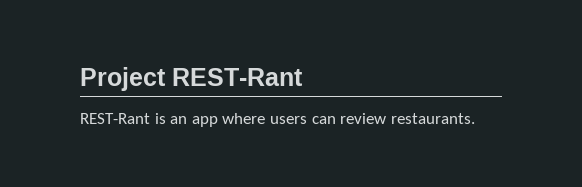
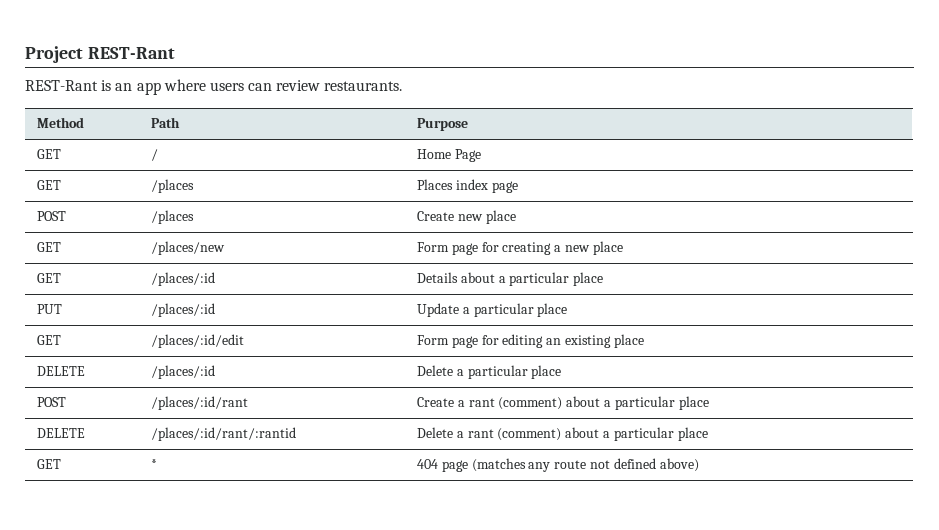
+ Method | Path | Purpose
+ GET | / | Home Page
+ GET | /places | Places index page
+ POST | /places | Create new place
+ GET | /places/new | Form page for creating a new place
+ GET | /places/:id | Details about a particular place
+ PUT | /places/:id | Update a particular place
+ GET | /places/:id/edit | Form page for editing an existing place
+ DELETE | /places/:id | Delete a particular place
+ POST | /places/:id/rant | Create a rant (comment) about a particular place
+ DELETE | /places/:id/rant/:rantid | Delete a rant (comment) about a particular place
+ GET | * | 404 page (matches any route not defined above)

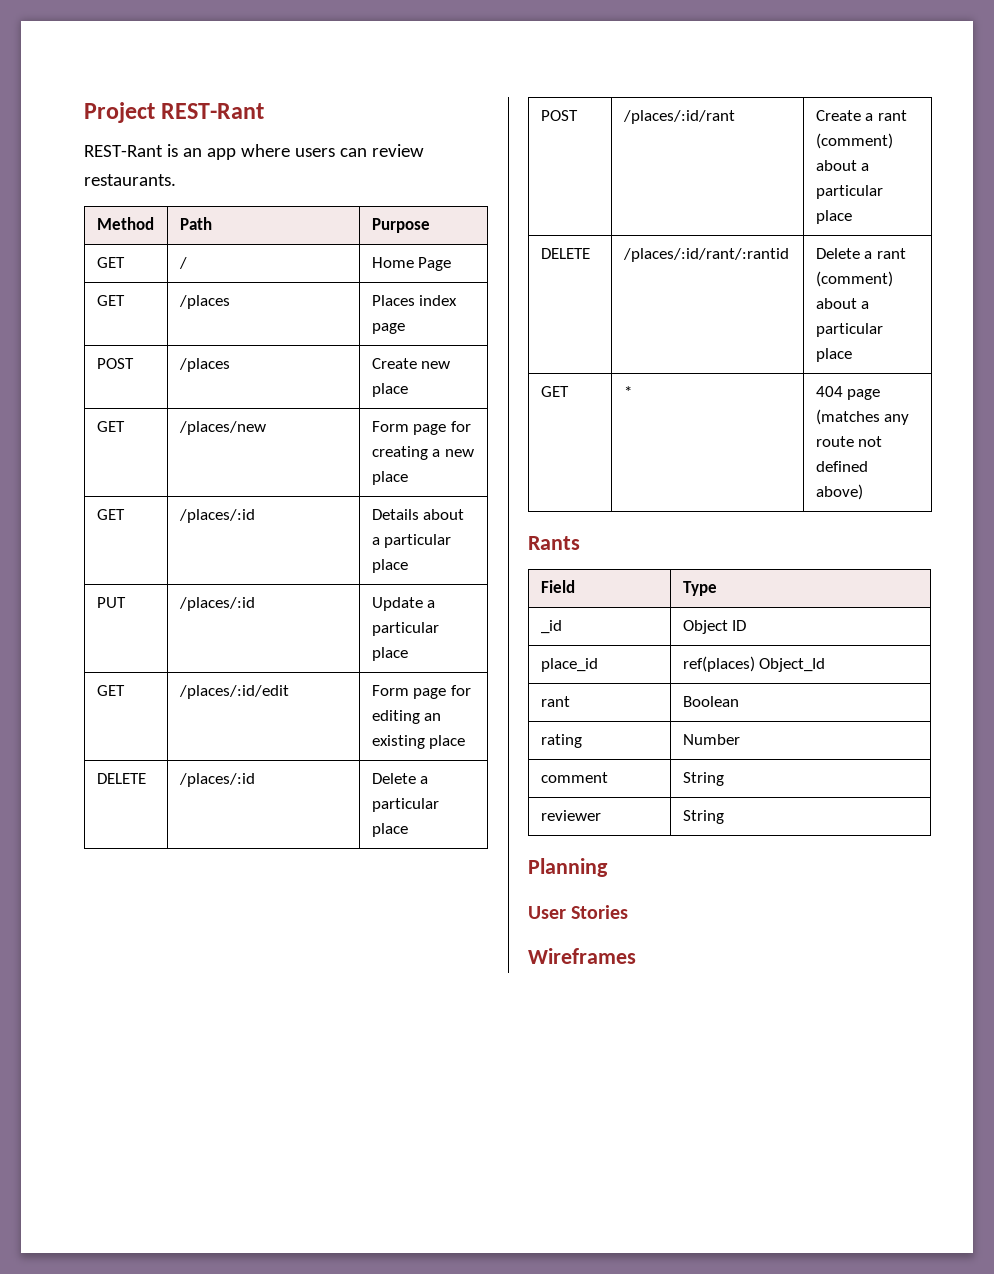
+ Rants
+ Field | Type
+ _id | Object ID
+ place_id | ref(places) Object_Id
+ rant | Boolean
+ rating | Number
+ comment | String
+ reviewer | String
+ Planning
+ User Stories
+ Wireframes

